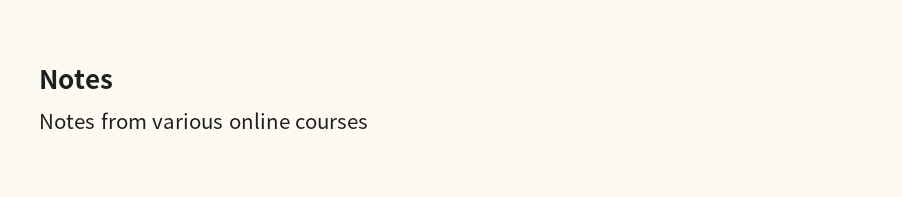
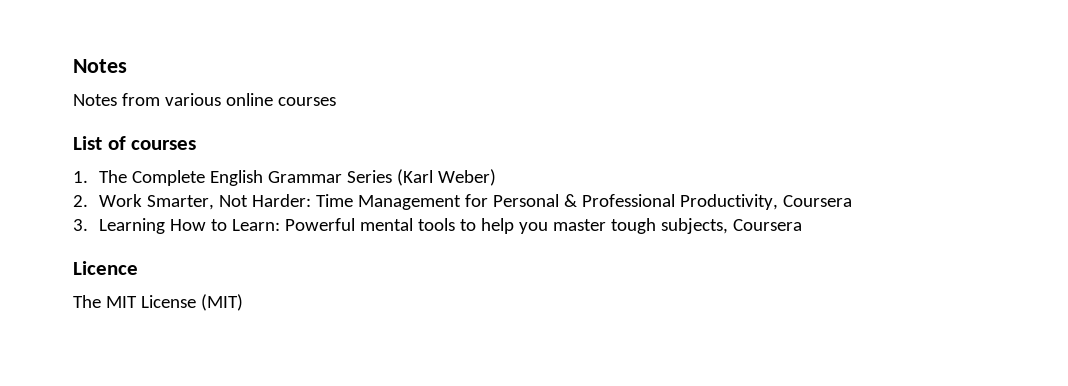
+ List of courses
+ 1. The Complete English Grammar Series (Karl Weber)
+ 2. Work Smarter, Not Harder: Time Management for Personal & Professional Productivity, Coursera
+ 3. Learning How to Learn: Powerful mental tools to help you master tough subjects, Coursera
+ Licence
+ The MIT License (MIT)

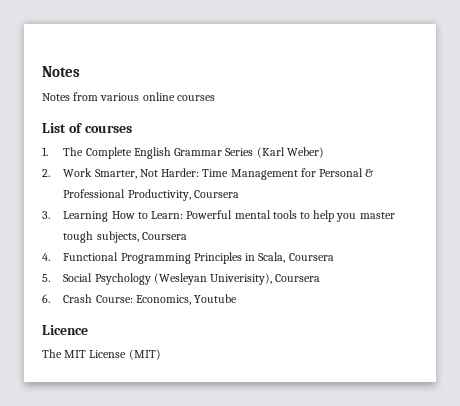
+ 4. Functional Programming Principles in Scala, Coursera
+ 5. Social Psychology (Wesleyan Univerisity), Coursera
+ 6. Crash Course: Economics, Youtube

